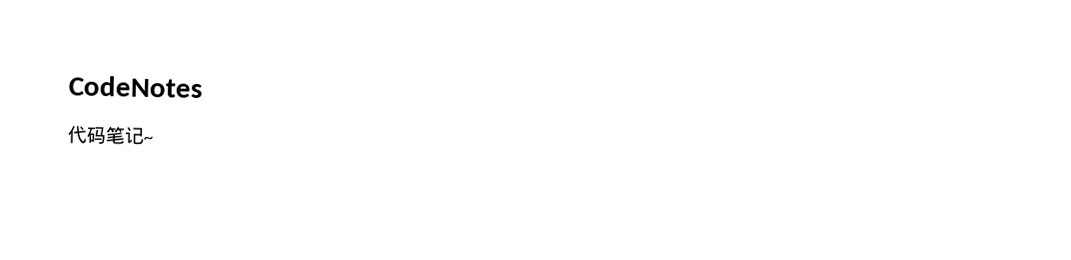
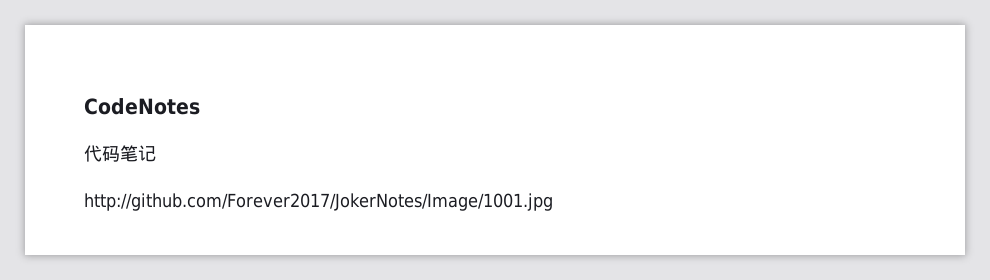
- 代码笔记~
+ 代码笔记
+ http://github.com/Forever2017/JokerNotes/Image/1001.jpg

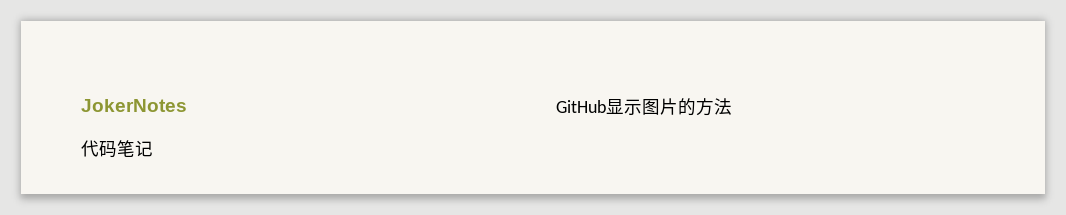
- CodeNotes
+ JokerNotes
- http://github.com/Forever2017/JokerNotes/Image/1001.jpg
+ GitHub显示图片的方法

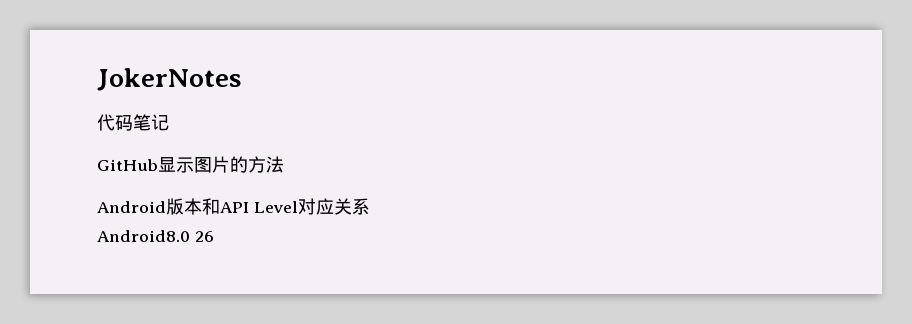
+ Android版本和API Level对应关系
+ Android8.0 26

